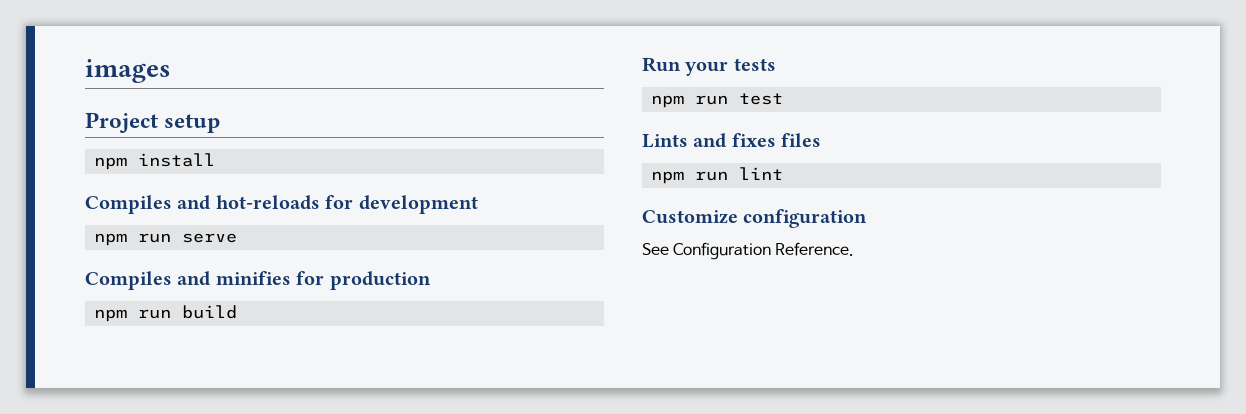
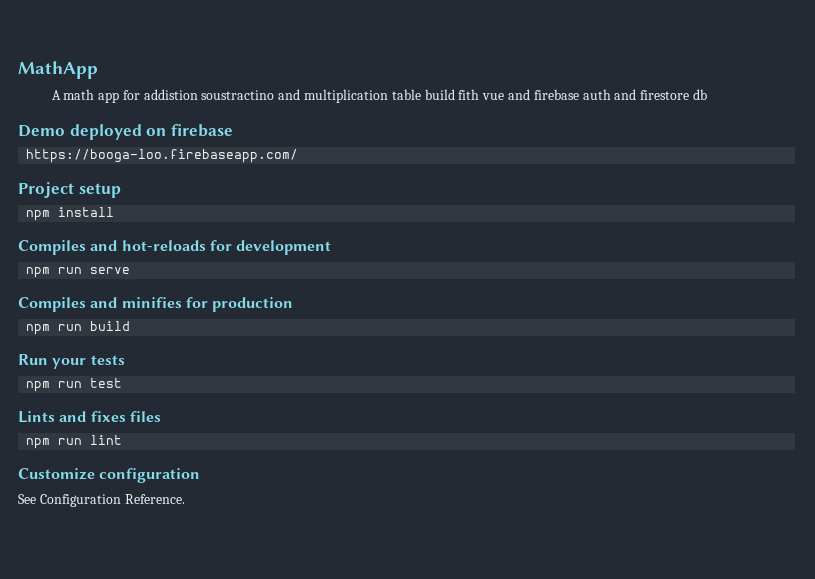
- images
+ MathApp
+ A math app for addistion soustractino and multiplication table build fith vue and firebase auth and firestore db
+ Demo deployed on firebase
+ https://booga-loo.firebaseapp.com/

